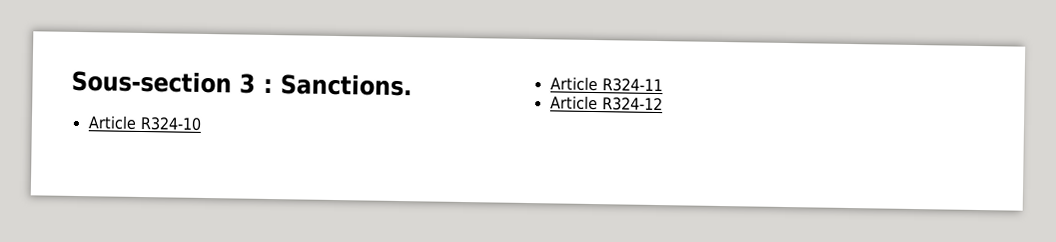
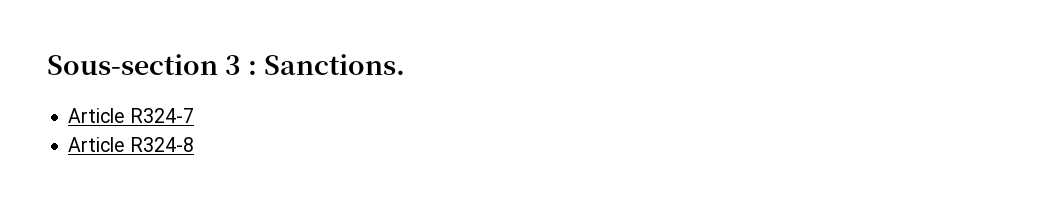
- Article R324-10
- Article R324-11
- Article R324-12
+ Article R324-7
+ Article R324-8

